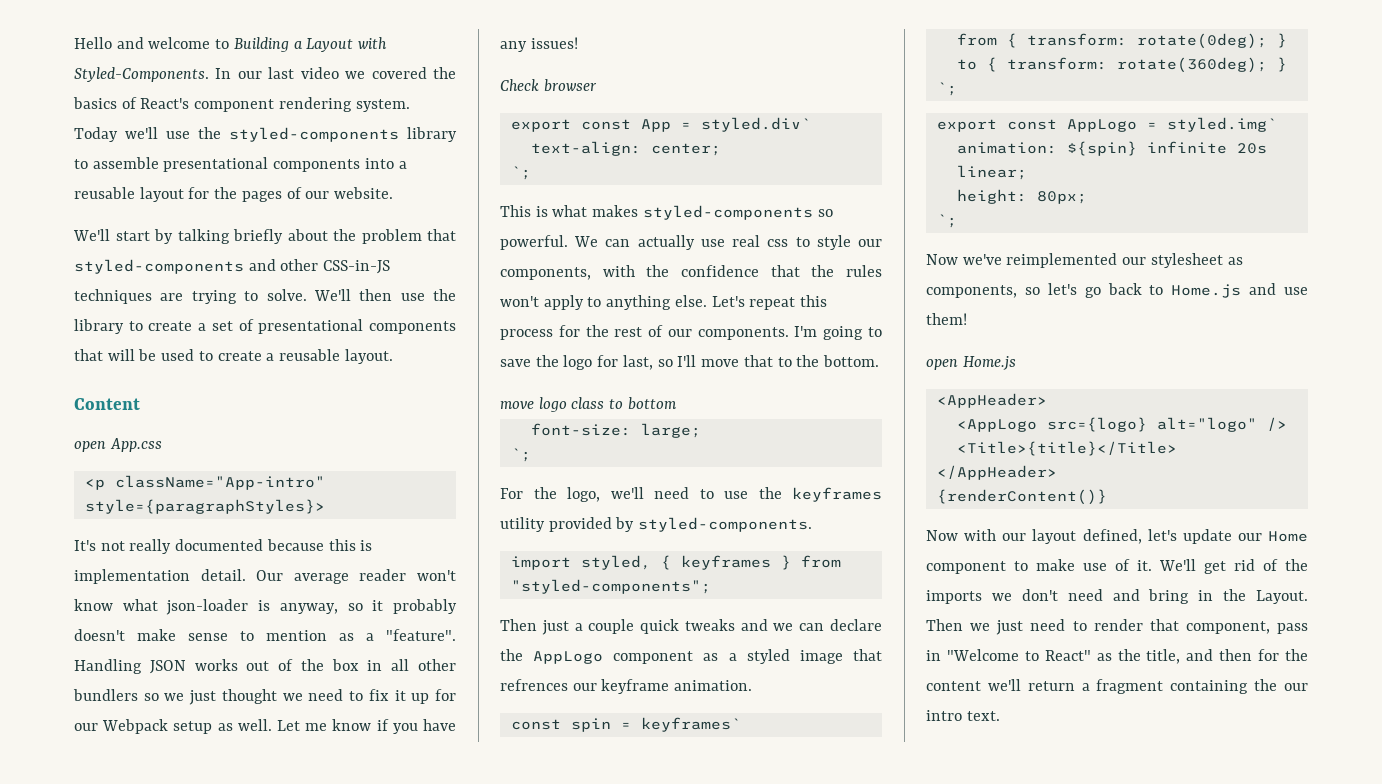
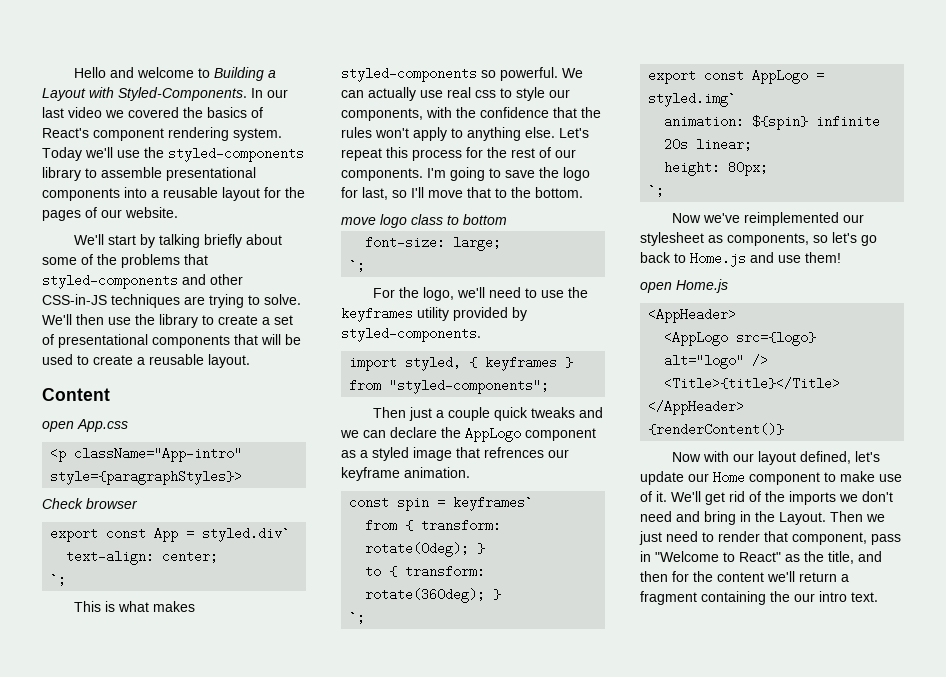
- We'll start by talking briefly about the problem that styled-components and other CSS-in-JS techniques are trying to solve.
+ We'll start by talking briefly about some of the problems that styled-components and other CSS-in-JS techniques are trying to solve.
- It's not really documented because this is implementation detail. Our average reader won't know what json-loader is anyway, so it probably doesn't make sense to mention as a "feature". Handling JSON works out of the box in all other bundlers so we just thought we need to fix it up for our Webpack setup as well. Let me know if you have any issues!

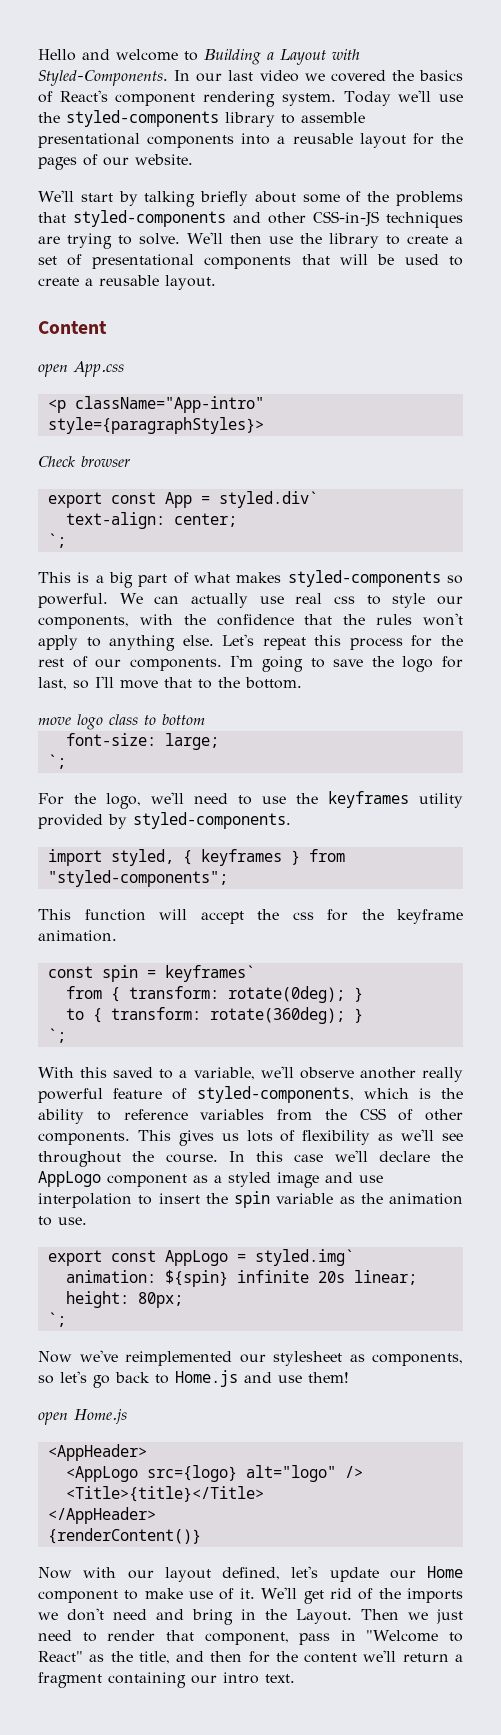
- This is what makes styled-components so powerful.
+ This is a big part of what makes styled-components so powerful.
- Then just a couple quick tweaks and we can declare the AppLogo component as a styled image that refrences our keyframe animation.
+ This function will accept the css for the keyframe animation.
+ With this saved to a variable, we'll observe another really powerful feature of styled-components, which is the ability to reference variables from the CSS of other components. This gives us lots of flexibility as we'll see throughout the course. In this case we'll declare the AppLogo component as a styled image and use interpolation to insert the spin variable as the animation to use.
- Then we just need to render that component, pass in "Welcome to React" as the title, and then for the content we'll return a fragment containing the our intro text.
+ Then we just need to render that component, pass in "Welcome to React" as the title, and then for the content we'll return a fragment containing our intro text.

